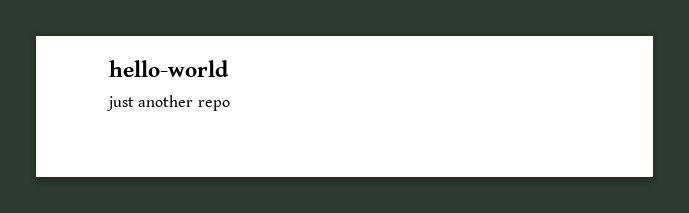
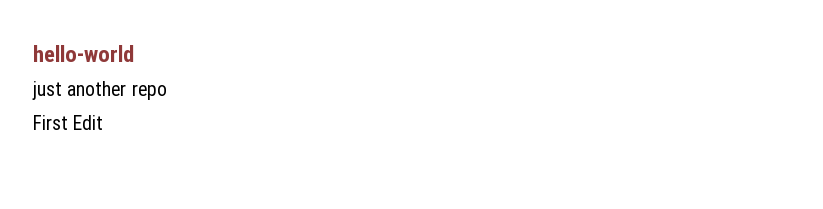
+ First Edit

